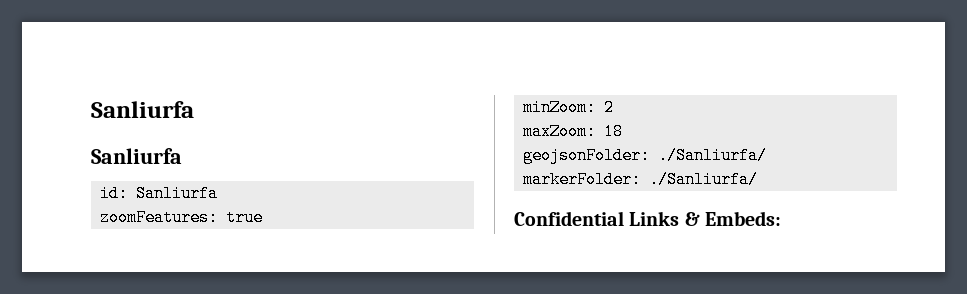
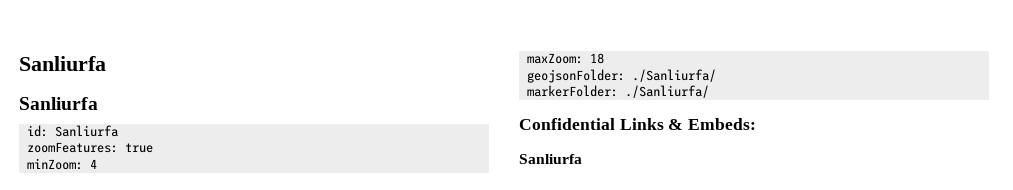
- minZoom: 2
+ minZoom: 4
  Confidential Links & Embeds:
+ Sanliurfa

